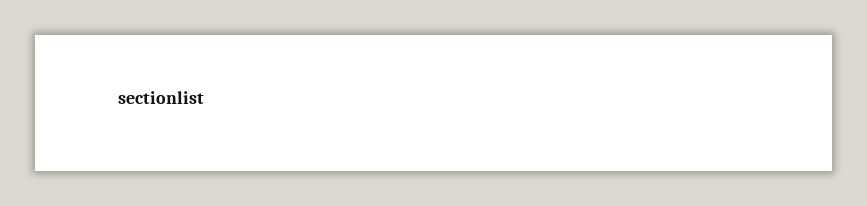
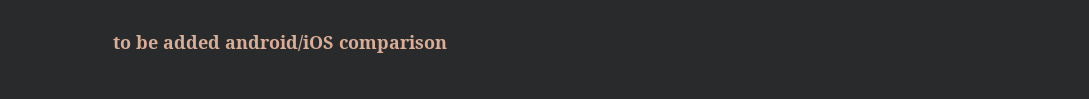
- sectionlist
+ to be added android/iOS comparison

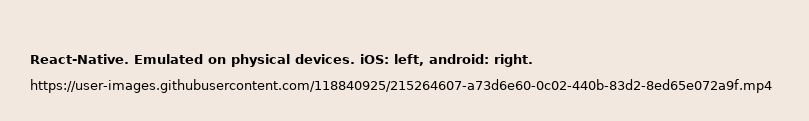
- to be added android/iOS comparison
+ React-Native. Emulated on physical devices. iOS: left, android: right.
+ https://user-images.githubusercontent.com/118840925/215264607-a73d6e60-0c02-440b-83d2-8ed65e072a9f.mp4

